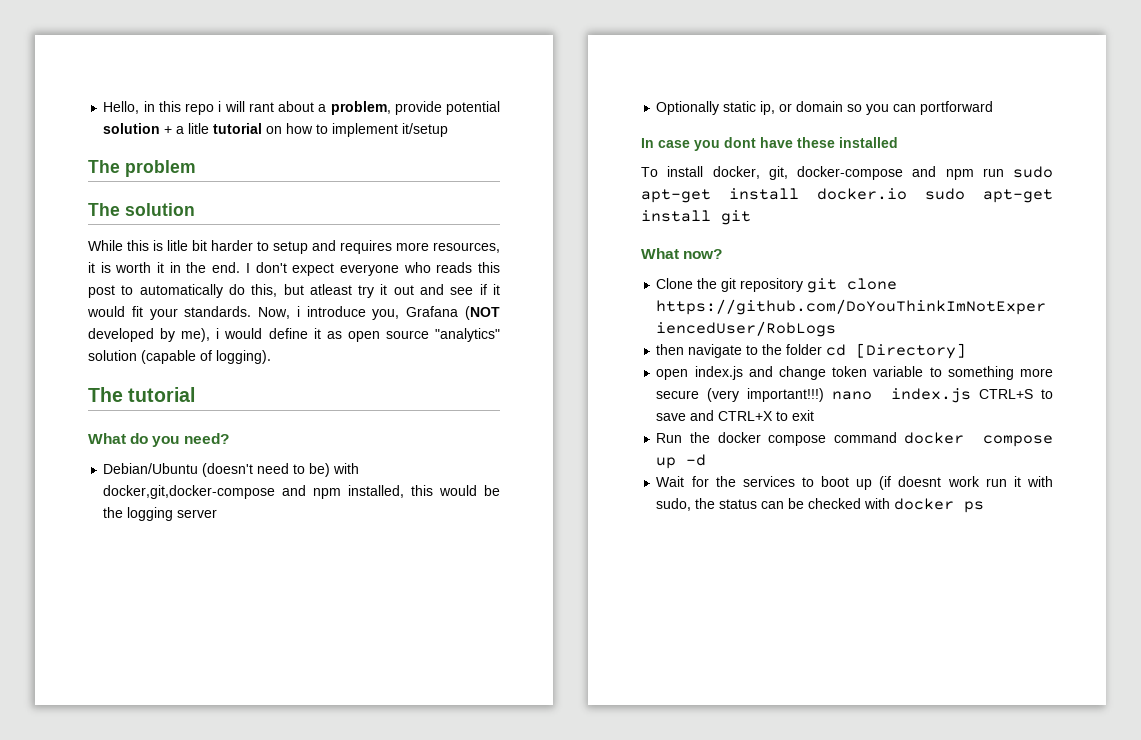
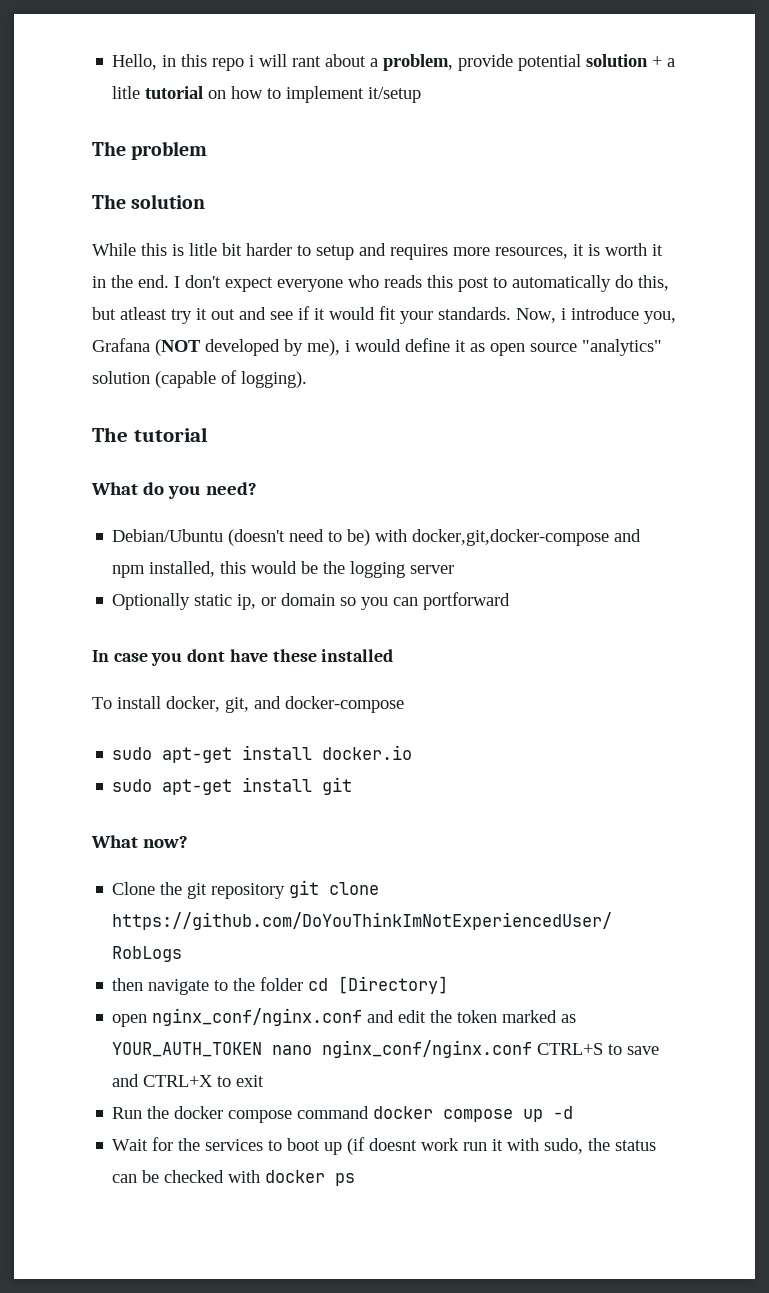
- To install docker, git, docker-compose and npm run sudo apt-get install docker.io sudo apt-get install git
+ To install docker, git, and docker-compose
+ sudo apt-get install docker.io
+ sudo apt-get install git
- open index.js and change token variable to something more secure (very important!!!) nano index.js CTRL+S to save and CTRL+X to exit
+ open nginx_conf/nginx.conf and edit the token marked as YOUR_AUTH_TOKEN nano nginx_conf/nginx.conf CTRL+S to save and CTRL+X to exit

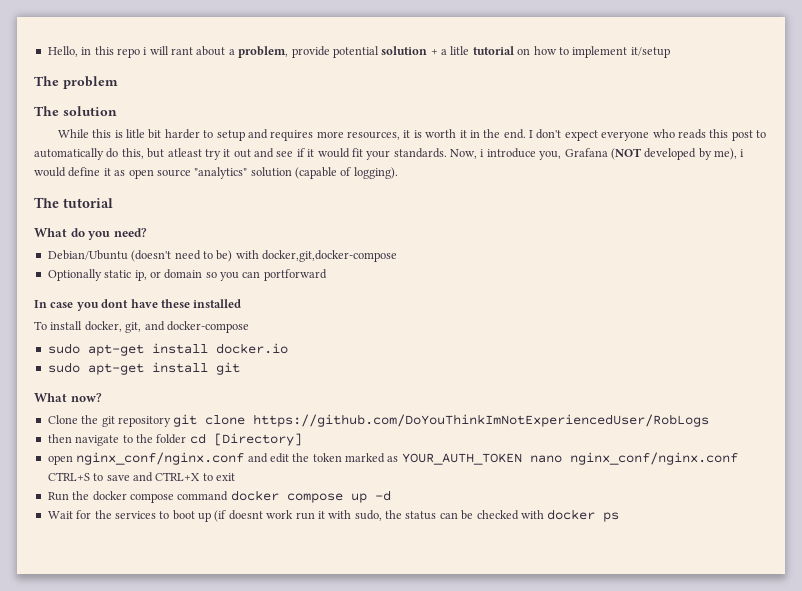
- Debian/Ubuntu (doesn't need to be) with docker,git,docker-compose and npm installed, this would be the logging server
+ Debian/Ubuntu (doesn't need to be) with docker,git,docker-compose

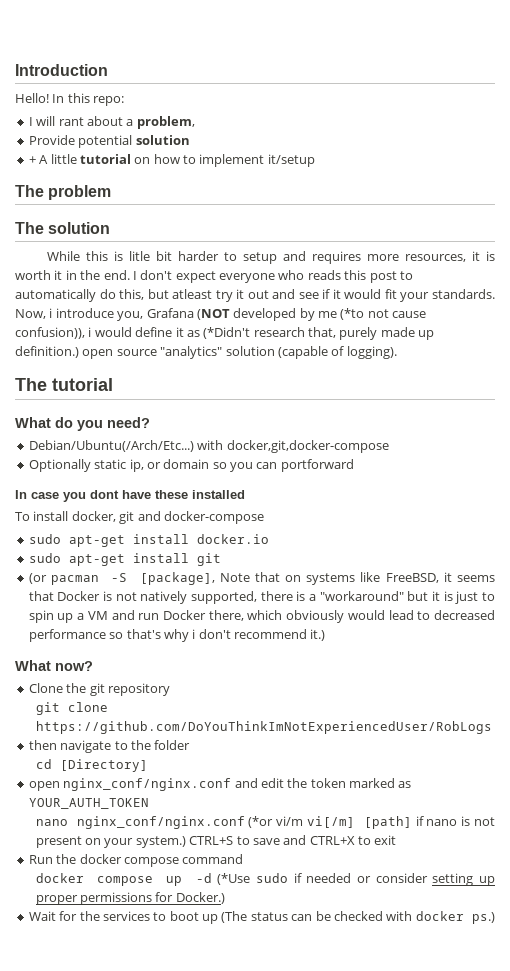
- Hello, in this repo i will rant about a problem, provide potential solution + a litle tutorial on how to implement it/setup
+ Introduction
+ Hello! In this repo:
+ I will rant about a problem,
+ Provide potential solution
+ + A little tutorial on how to implement it/setup
- Now, i introduce you, Grafana (NOT developed by me), i would define it as open source "analytics" solution (capable of logging).
+ Now, i introduce you, Grafana (NOT developed by me (*to not cause confusion)), i would define it as (*Didn't research that, purely made up definition.) open source "analytics" solution (capable of logging).
- Debian/Ubuntu (doesn't need to be) with docker,git,docker-compose
+ Debian/Ubuntu(/Arch/Etc...) with docker,git,docker-compose
- To install docker, git, and docker-compose
+ To install docker, git and docker-compose
+ (or pacman -S [package], Note that on systems like FreeBSD, it seems that Docker is not natively supported, there is a "workaround" but it is just to spin up a VM and run Docker there, which obviously would lead to decreased performance so that's why i don't recommend it.)
- Clone the git repository git clone https://github.com/DoYouThinkImNotExperiencedUser/RobLogs
+ Clone the git repository
+ git clone https://github.com/DoYouThinkImNotExperiencedUser/RobLogs
- then navigate to the folder cd [Directory]
+ then navigate to the folder
+ cd [Directory]
- open nginx_conf/nginx.conf and edit the token marked as YOUR_AUTH_TOKEN nano nginx_conf/nginx.conf CTRL+S to save and CTRL+X to exit
+ open nginx_conf/nginx.conf and edit the token marked as YOUR_AUTH_TOKEN
+ nano nginx_conf/nginx.conf (*or vi/m vi[/m] [path] if nano is not present on your system.) CTRL+S to save and CTRL+X to exit
- Run the docker compose command docker compose up -d
+ Run the docker compose command
+ docker compose up -d (*Use sudo if needed or consider setting up proper permissions for Docker.)
- Wait for the services to boot up (if doesnt work run it with sudo, the status can be checked with docker ps
+ Wait for the services to boot up (The status can be checked with docker ps.)

